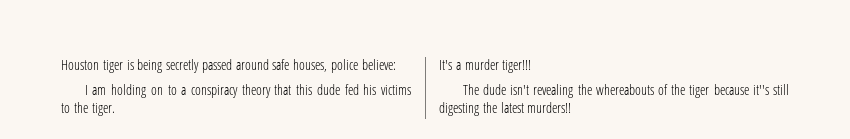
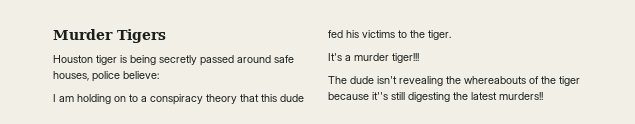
+ Murder Tigers

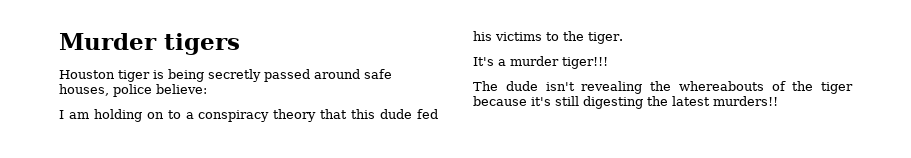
- Murder Tigers
+ Murder tigers
- The dude isn't revealing the whereabouts of the tiger because it''s still digesting the latest murders!!
+ The dude isn't revealing the whereabouts of the tiger because it's still digesting the latest murders!!

